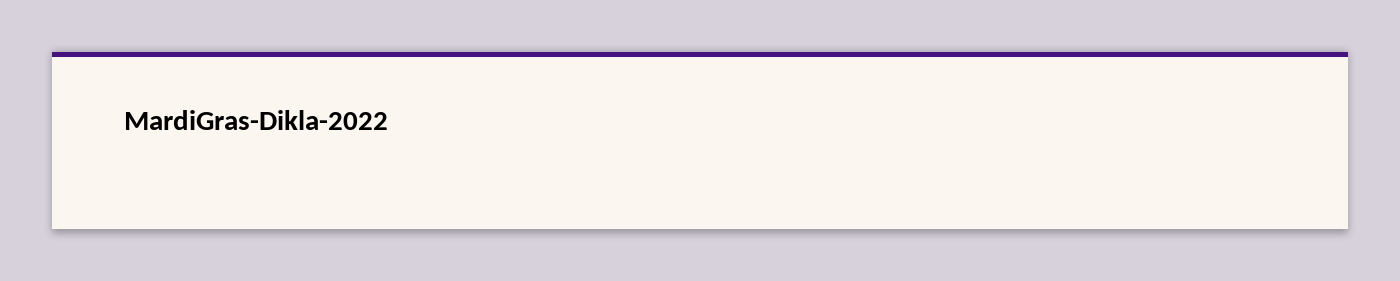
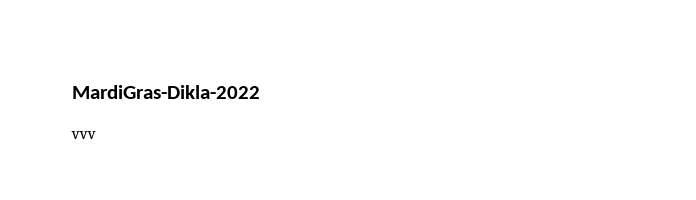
+ vvv

